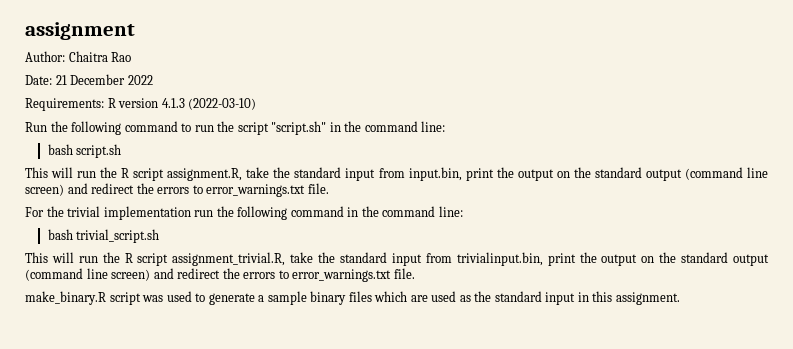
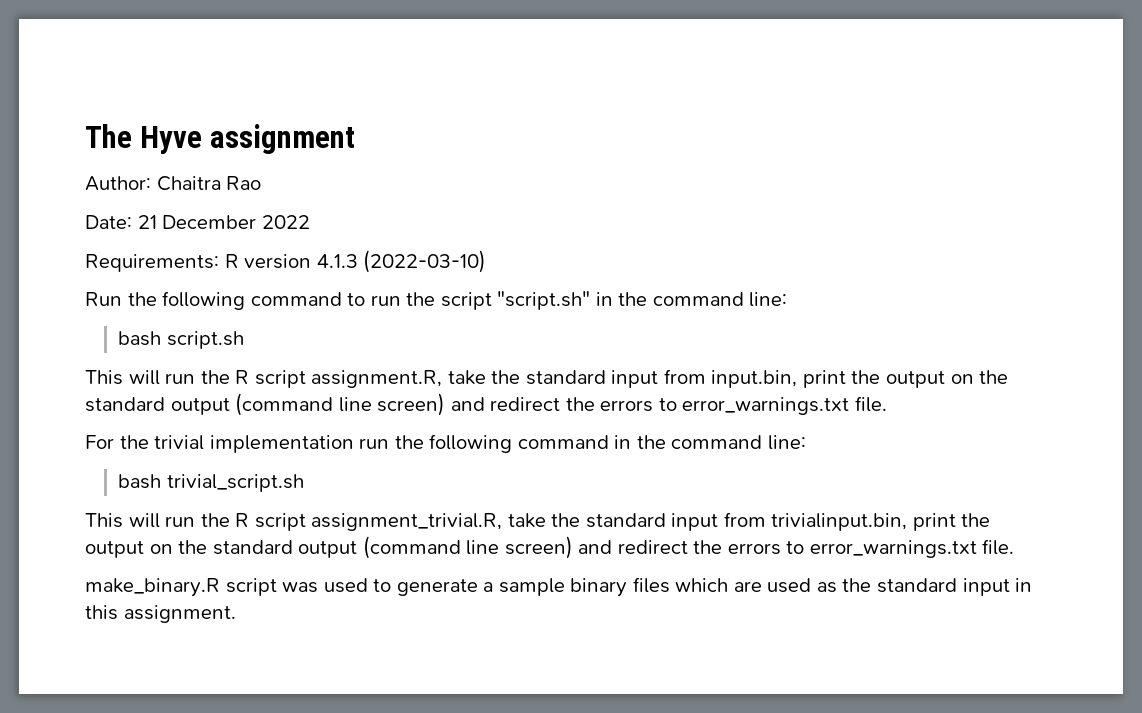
- assignment
+ The Hyve assignment

